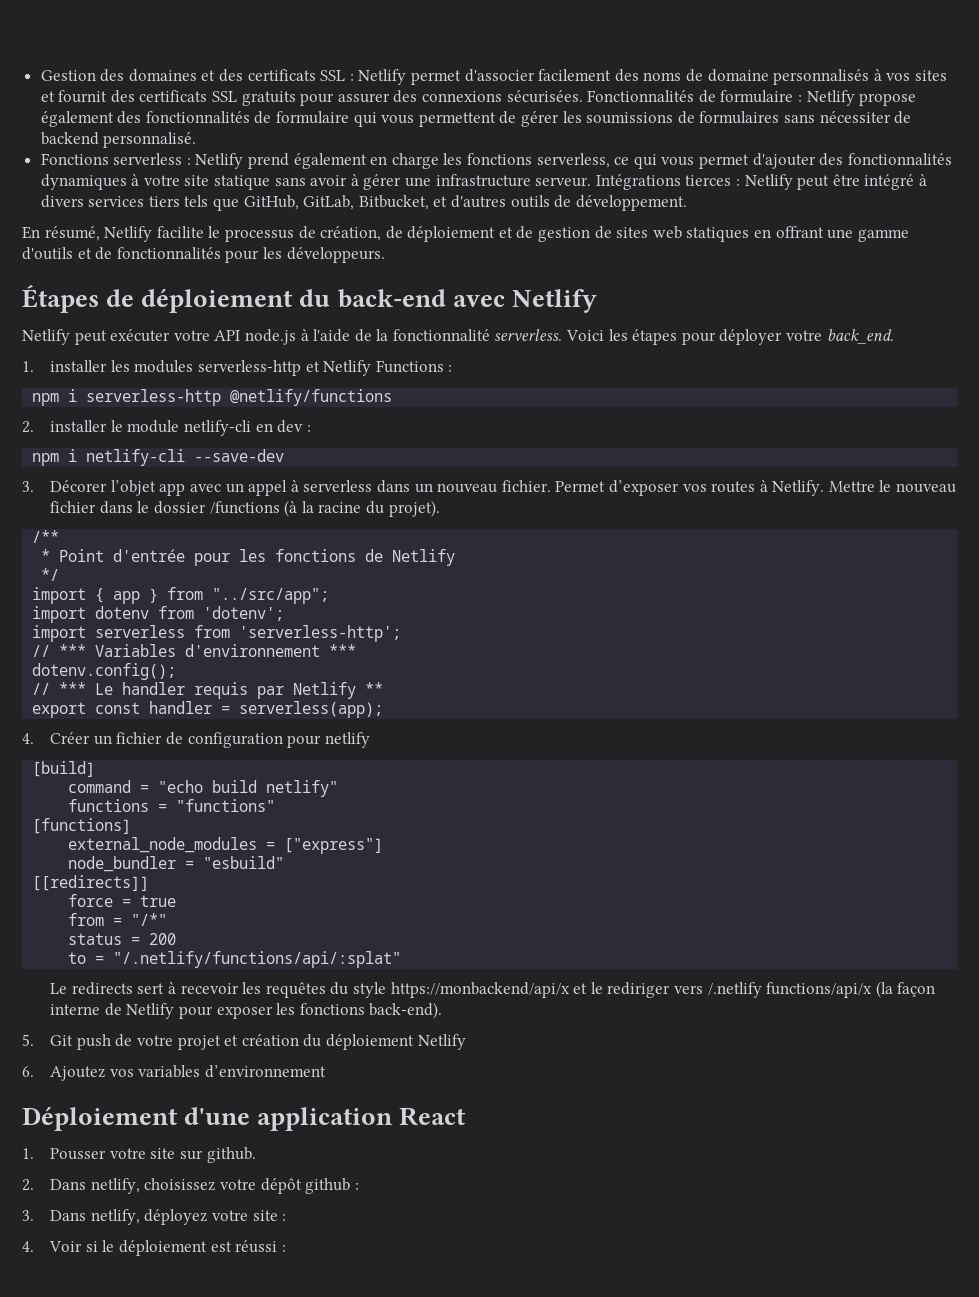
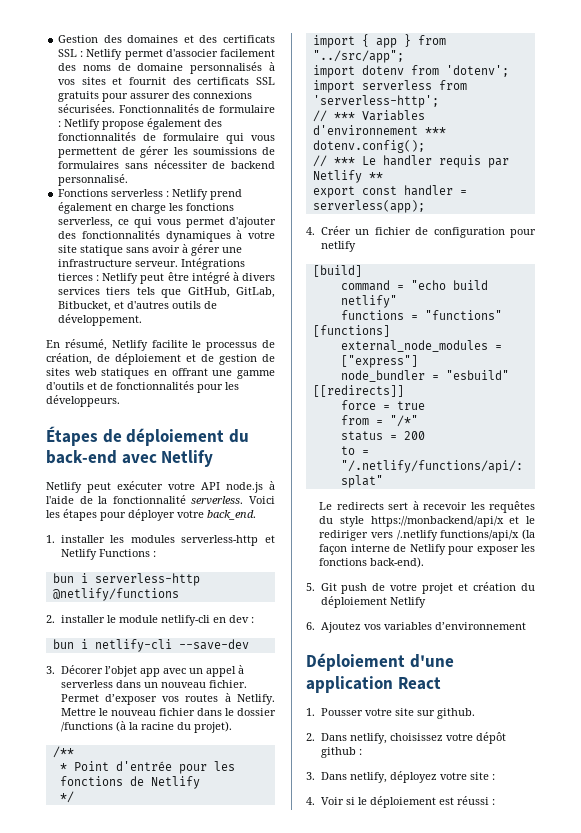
- npm i serverless-http @netlify/functions
+ bun i serverless-http @netlify/functions
- npm i netlify-cli --save-dev
+ bun i netlify-cli --save-dev

